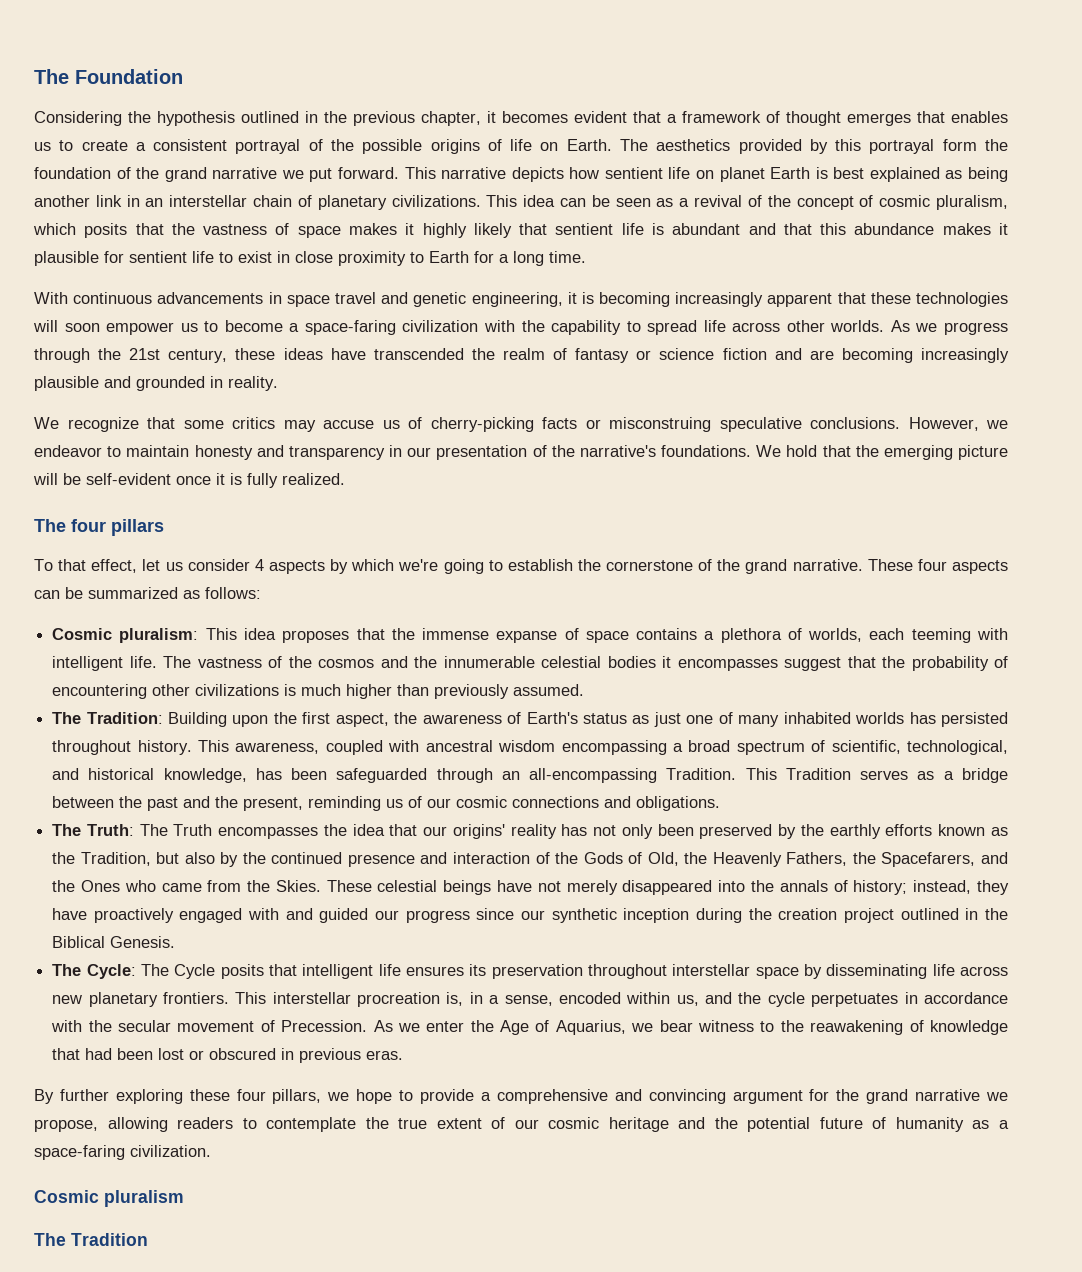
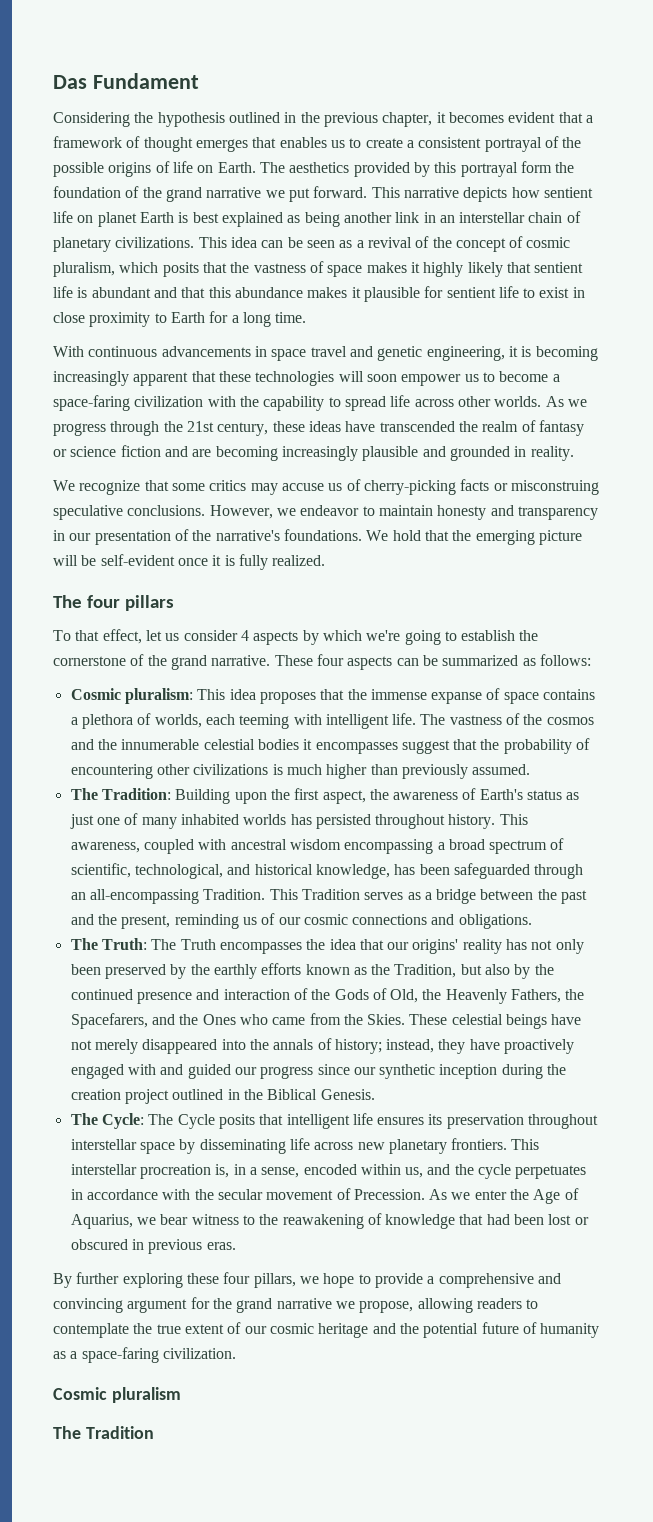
- The Foundation
+ Das Fundament

